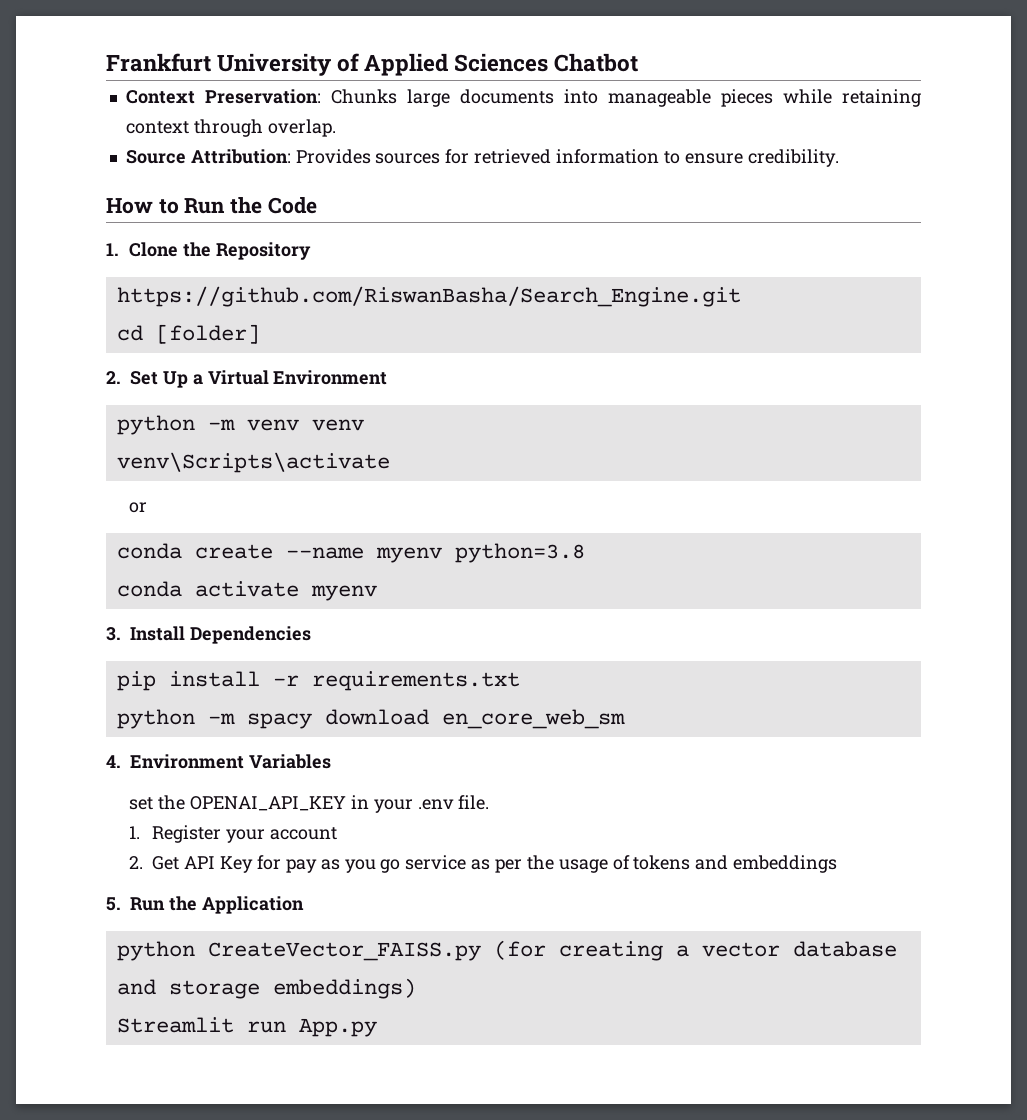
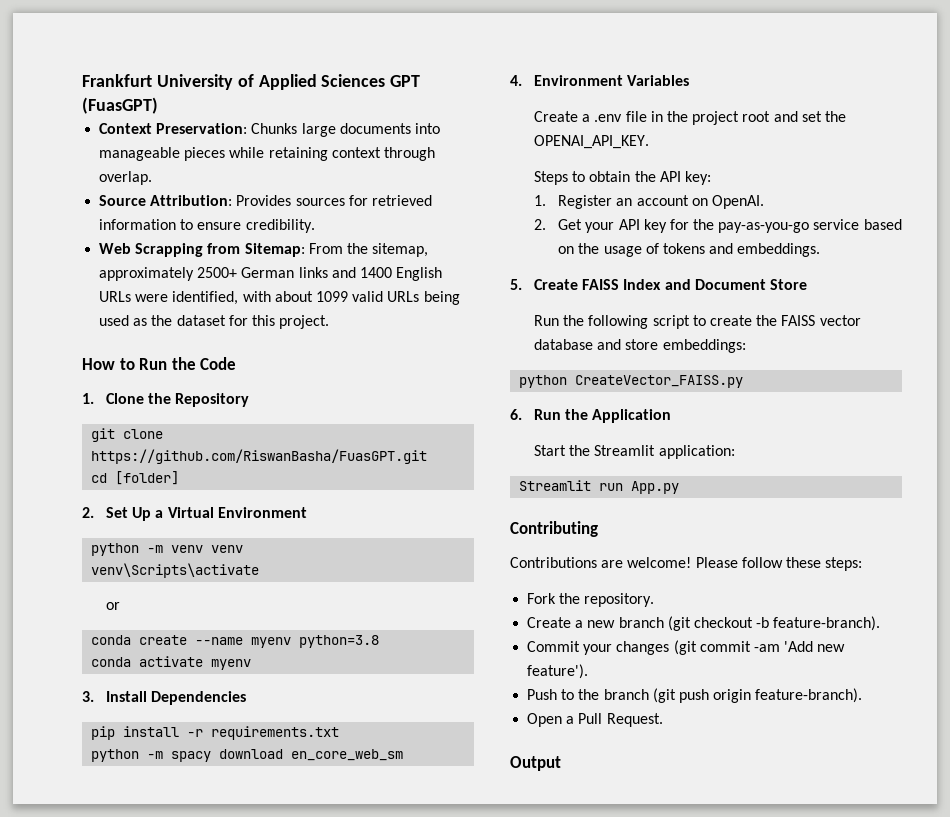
- Frankfurt University of Applied Sciences Chatbot
+ Frankfurt University of Applied Sciences GPT (FuasGPT)
+ Web Scrapping from Sitemap: From the sitemap, approximately 2500+ German links and 1400 English URLs were identified, with about 1099 valid URLs being used as the dataset for this project.
- https://github.com/RiswanBasha/Search_Engine.git
+ git clone https://github.com/RiswanBasha/FuasGPT.git
- set the OPENAI_API_KEY in your .env file.
+ Create a .env file in the project root and set the OPENAI_API_KEY.
+ Steps to obtain the API key:
- 1. Register your account
+ 1. Register an account on OpenAI.
- 2. Get API Key for pay as you go service as per the usage of tokens and embeddings
- 5. Run the Application
- python CreateVector_FAISS.py (for creating a vector database and storage embeddings)
+ 2. Get your API key for the pay-as-you-go service based on the usage of tokens and embeddings.
+ 5. Create FAISS Index and Document Store
+ Run the following script to create the FAISS vector database and store embeddings:
+ python CreateVector_FAISS.py
+ 6. Run the Application
+ Start the Streamlit application:
  Streamlit run App.py
+ Contributing
+ Contributions are welcome! Please follow these steps:
+ Fork the repository.
+ Create a new branch (git checkout -b feature-branch).
+ Commit your changes (git commit -am 'Add new feature').
+ Push to the branch (git push origin feature-branch).
+ Open a Pull Request.
+ Output

